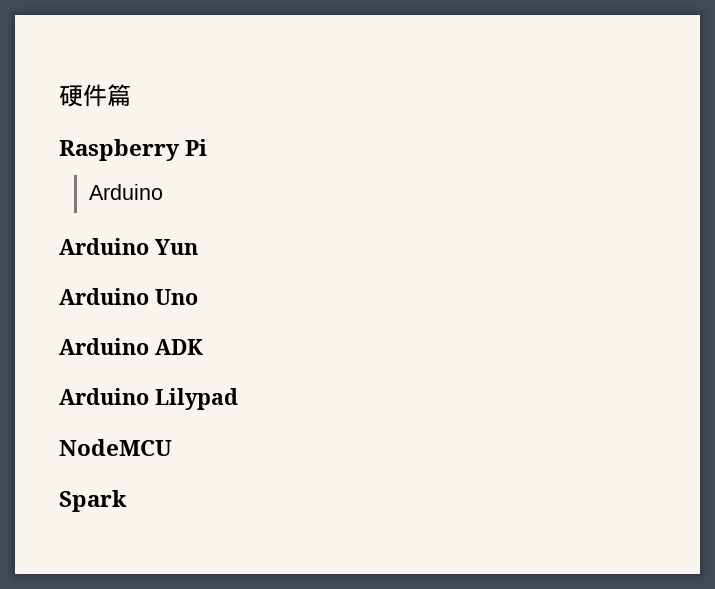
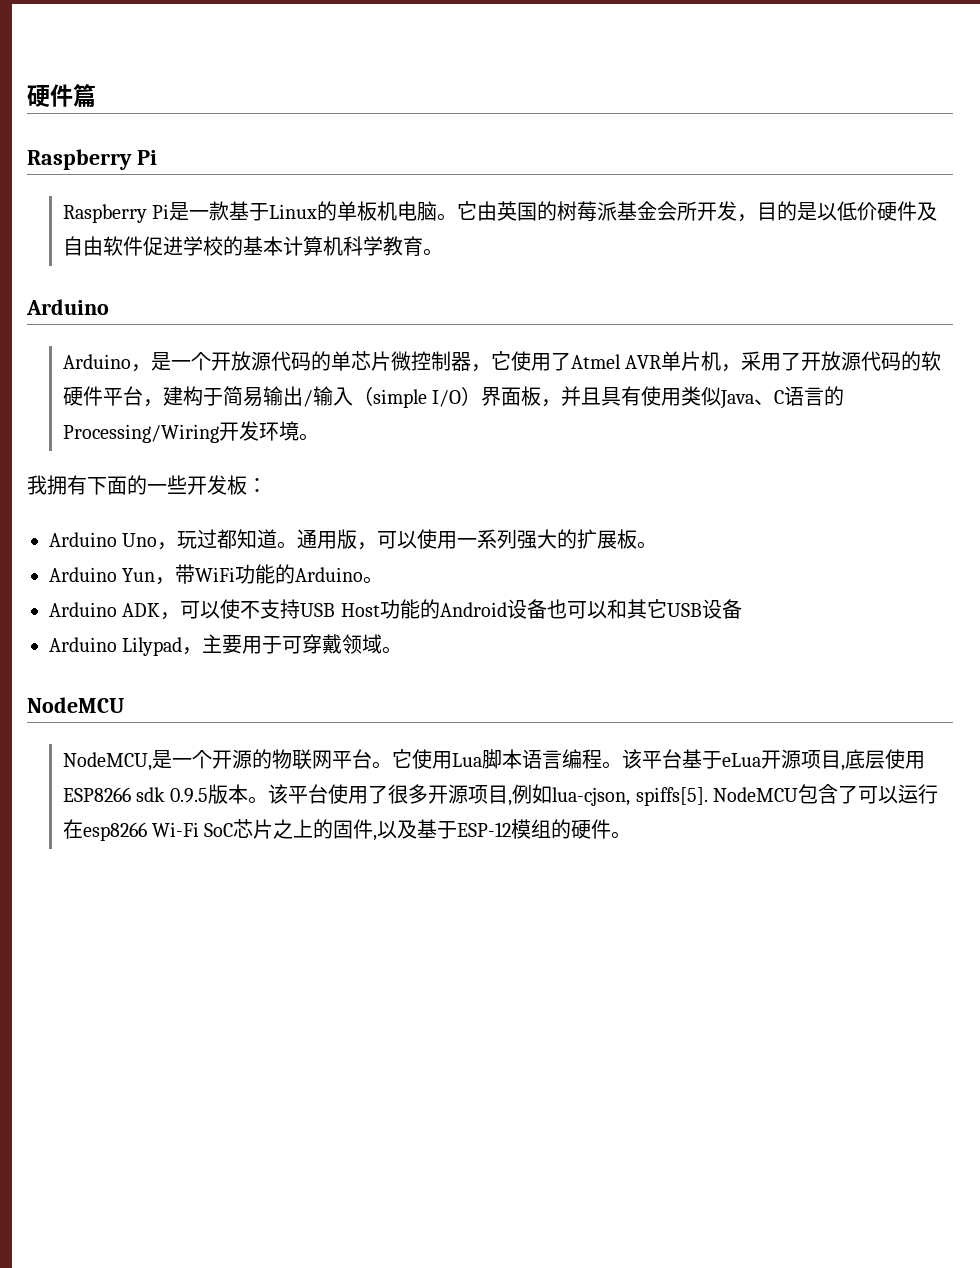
  硬件篇
  Raspberry Pi
+ Raspberry Pi是一款基于Linux的单板机电脑。它由英国的树莓派基金会所开发，目的是以低价硬件及自由软件促进学校的基本计算机科学教育。
  Arduino
- Arduino Yun
- Arduino Uno
- Arduino ADK
- Arduino Lilypad
+ Arduino，是一个开放源代码的单芯片微控制器，它使用了Atmel AVR单片机，采用了开放源代码的软硬件平台，建构于简易输出/输入（simple I/O）界面板，并且具有使用类似Java、C语言的Processing/Wiring开发环境。
+ 我拥有下面的一些开发板：
+ Arduino Uno，玩过都知道。通用版，可以使用一系列强大的扩展板。
+ Arduino Yun，带WiFi功能的Arduino。
+ Arduino ADK，可以使不支持USB Host功能的Android设备也可以和其它USB设备
+ Arduino Lilypad，主要用于可穿戴领域。
  NodeMCU
- Spark
+ NodeMCU,是一个开源的物联网平台。它使用Lua脚本语言编程。该平台基于eLua开源项目,底层使用ESP8266 sdk 0.9.5版本。该平台使用了很多开源项目,例如lua-cjson, spiffs[5]. NodeMCU包含了可以运行在esp8266 Wi-Fi SoC芯片之上的固件,以及基于ESP-12模组的硬件。

